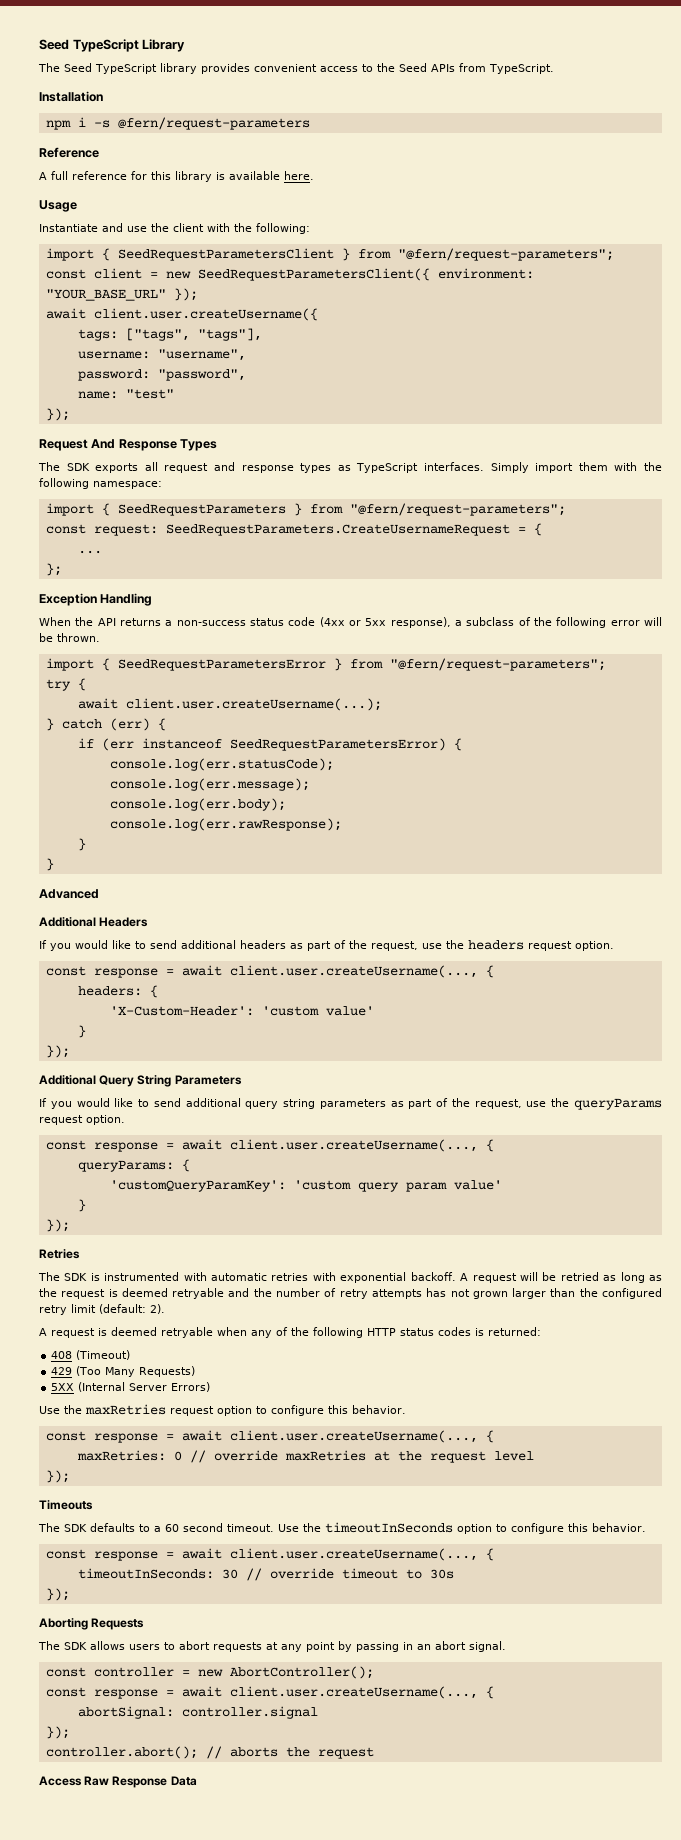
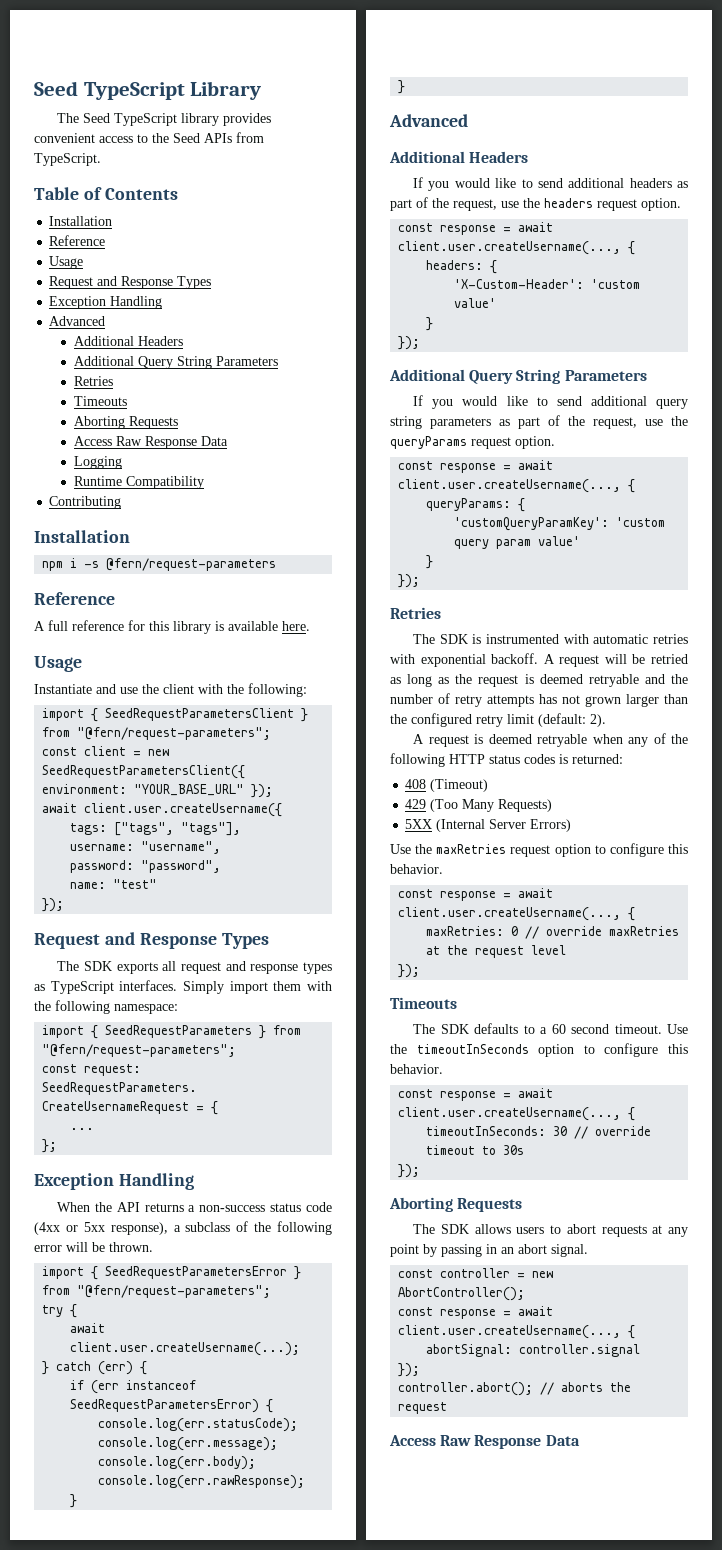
+ Table of Contents
+ Installation
+ Reference
+ Usage
+ Request and Response Types
+ Exception Handling
+ Advanced
+ Additional Headers
+ Additional Query String Parameters
+ Retries
+ Timeouts
+ Aborting Requests
+ Access Raw Response Data
+ Logging
+ Runtime Compatibility
+ Contributing
  name: "test"
  });
- Request And Response Types
+ Request and Response Types

